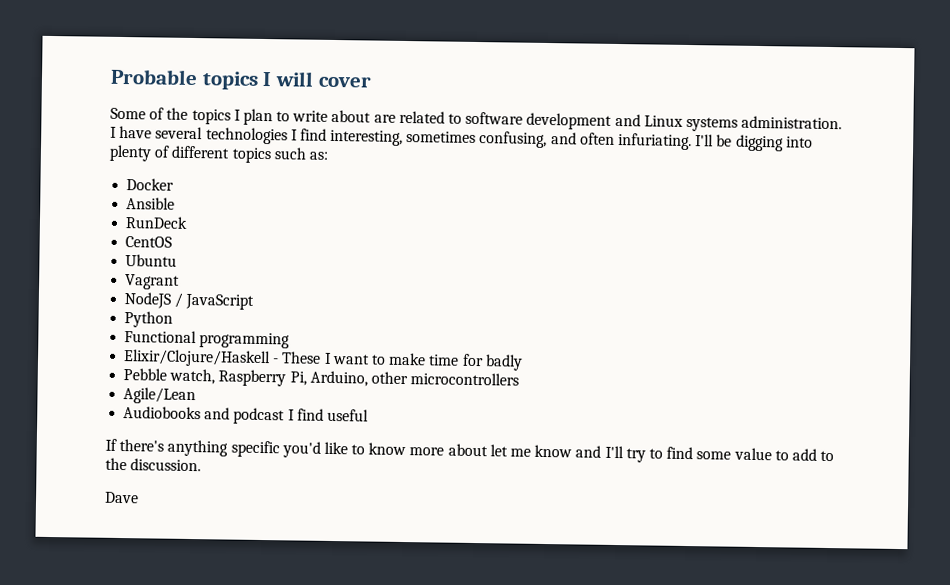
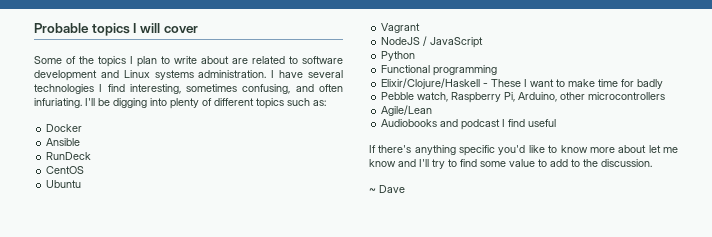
- Dave
+ ~ Dave

